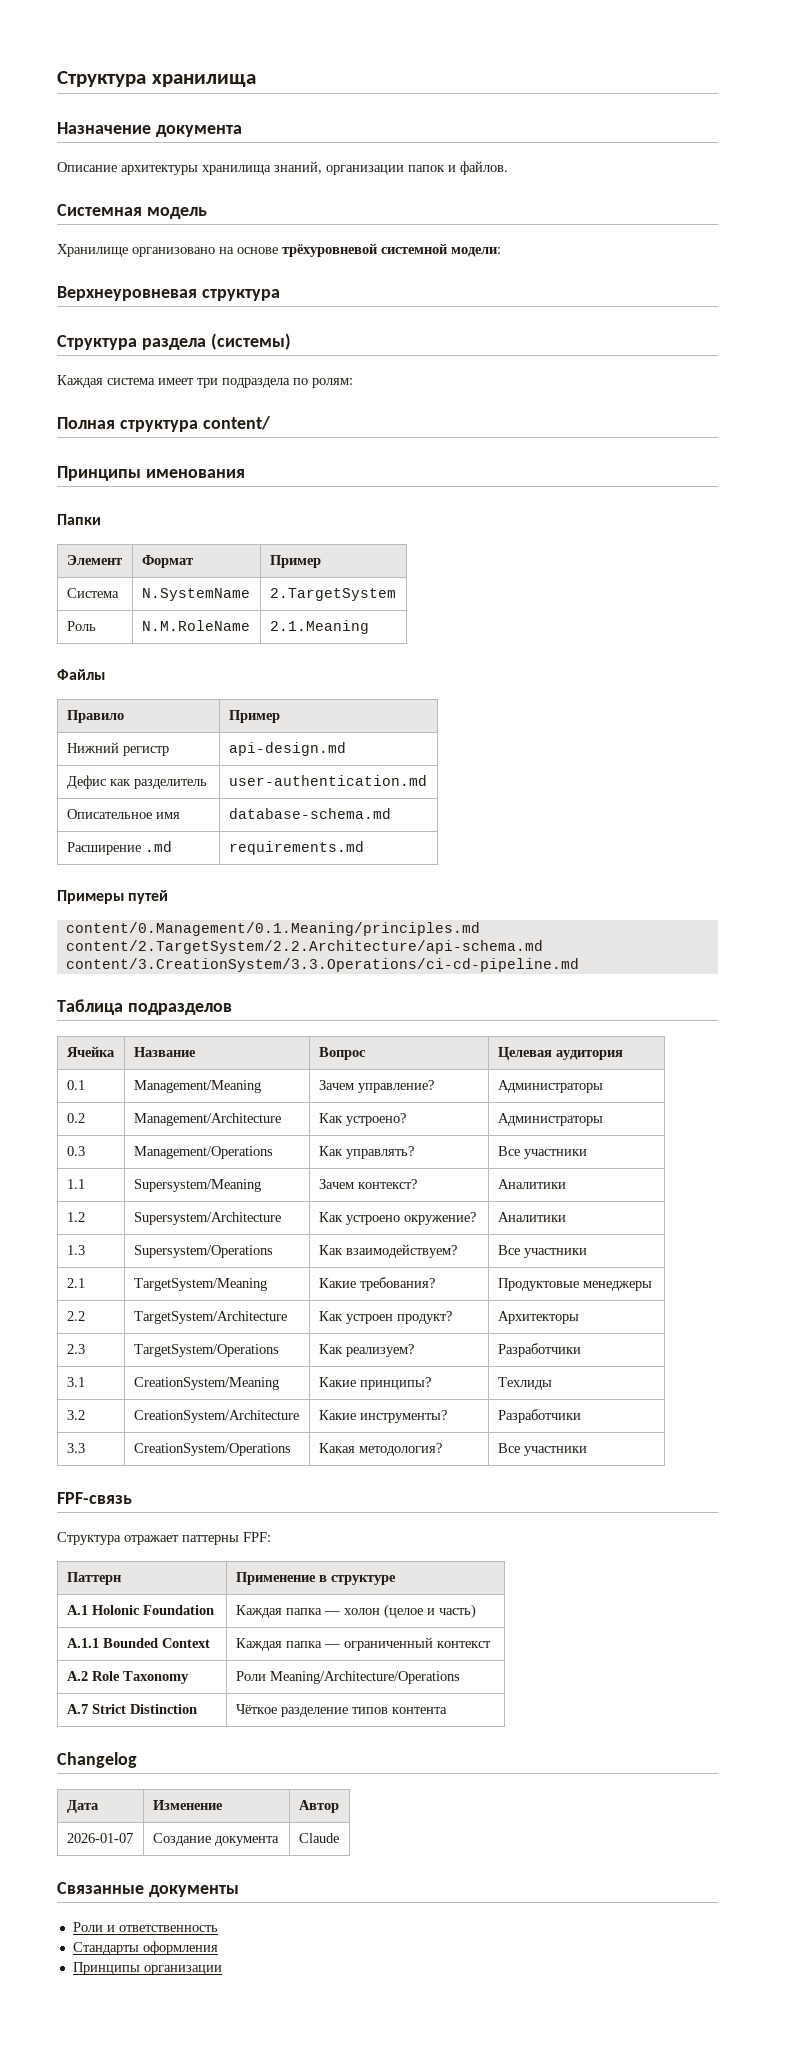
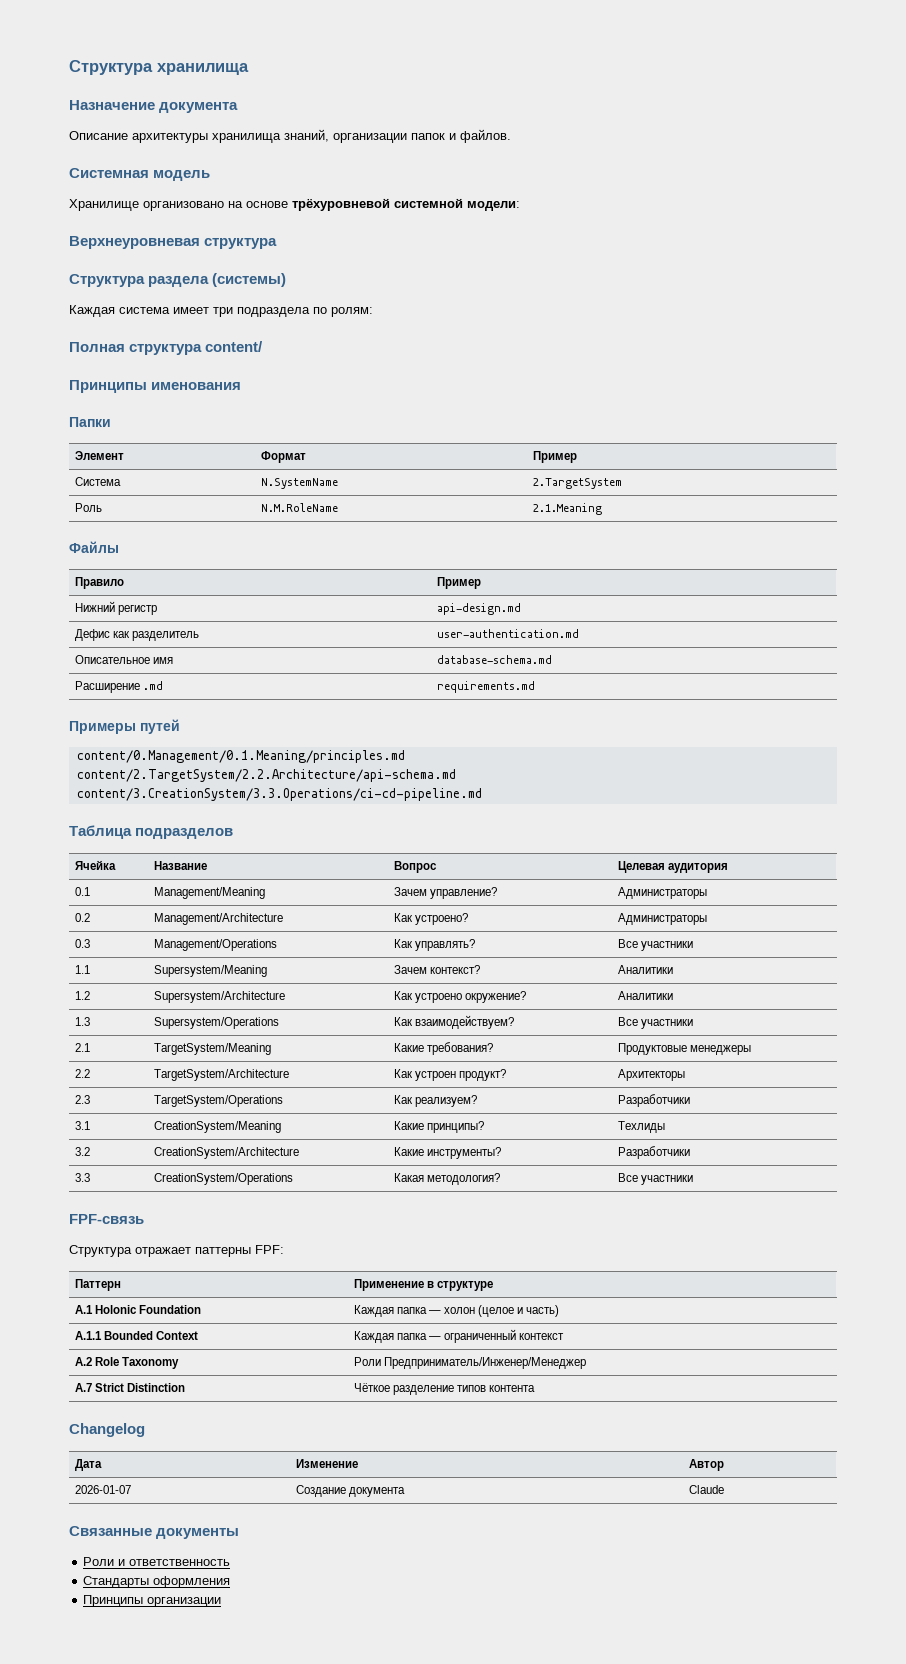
- A.2 Role Taxonomy | Роли Meaning/Architecture/Operations
+ A.2 Role Taxonomy | Роли Предприниматель/Инженер/Менеджер

